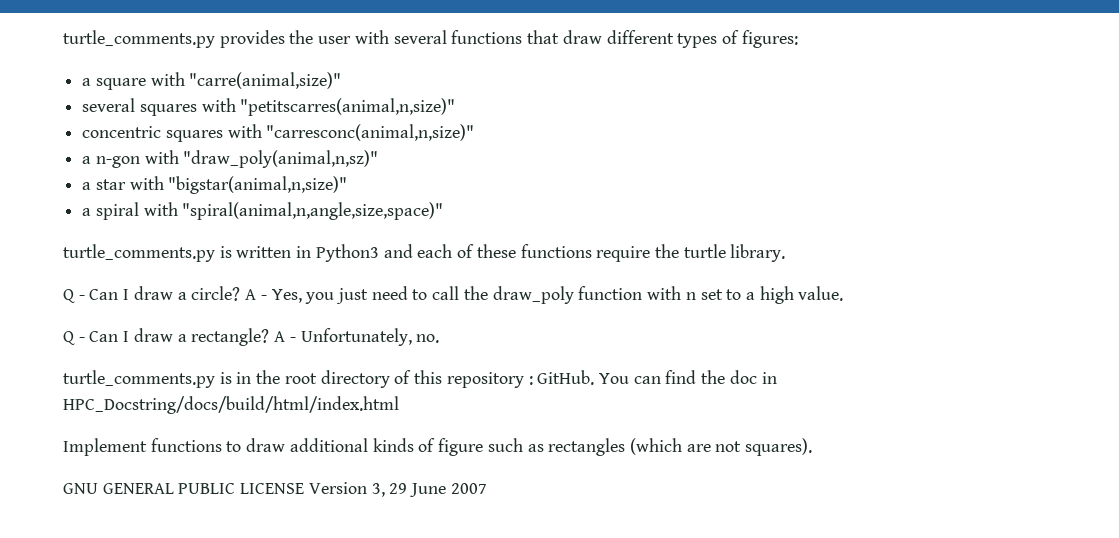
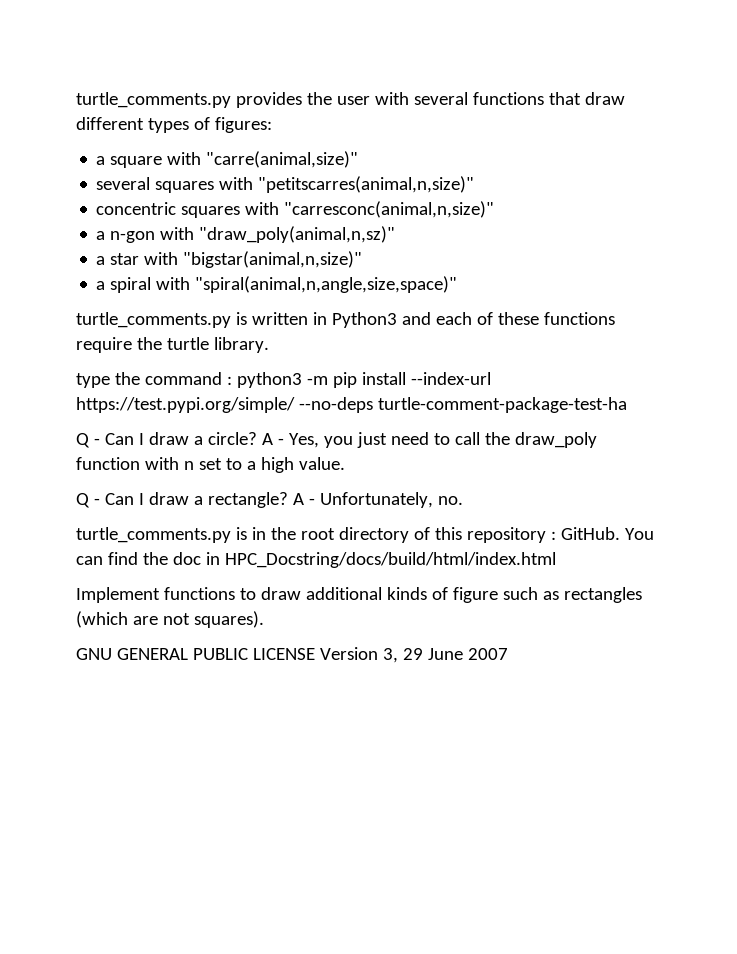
+ type the command : python3 -m pip install --index-url https://test.pypi.org/simple/ --no-deps turtle-comment-package-test-ha

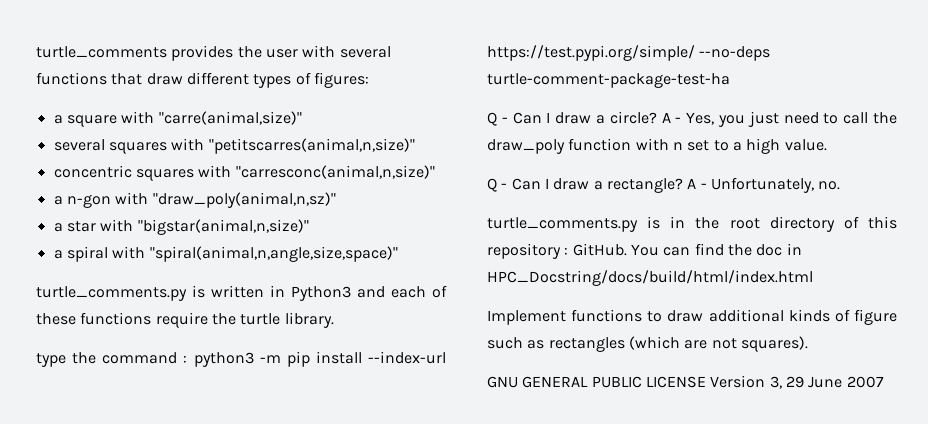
- turtle_comments.py provides the user with several functions that draw different types of figures:
+ turtle_comments provides the user with several functions that draw different types of figures:

